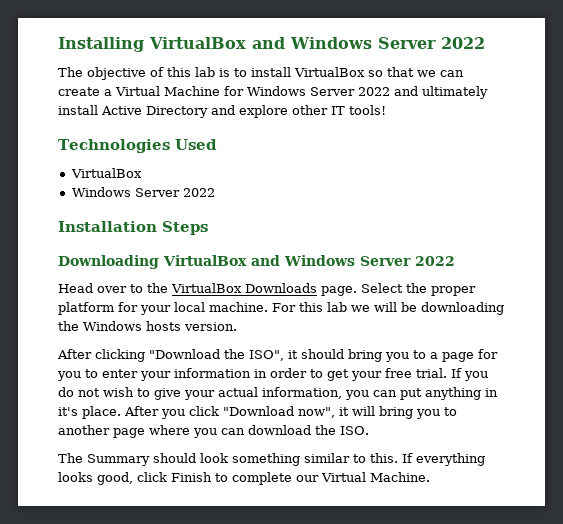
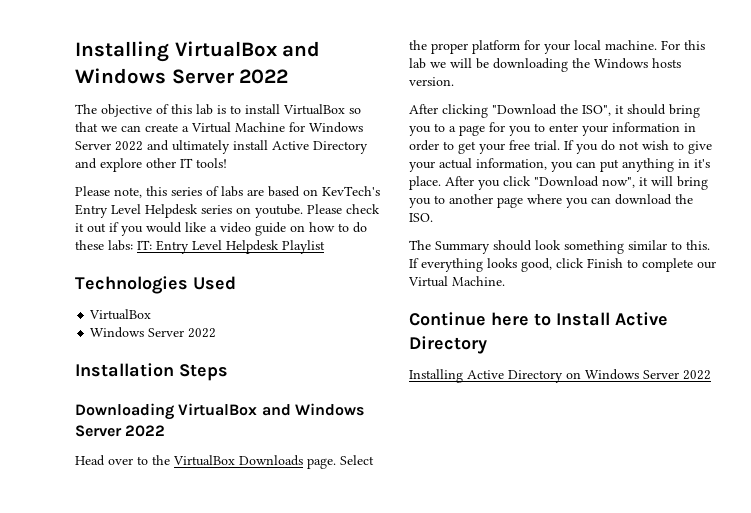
+ Please note, this series of labs are based on KevTech's Entry Level Helpdesk series on youtube. Please check it out if you would like a video guide on how to do these labs: IT: Entry Level Helpdesk Playlist
+ Continue here to Install Active Directory
+ Installing Active Directory on Windows Server 2022

